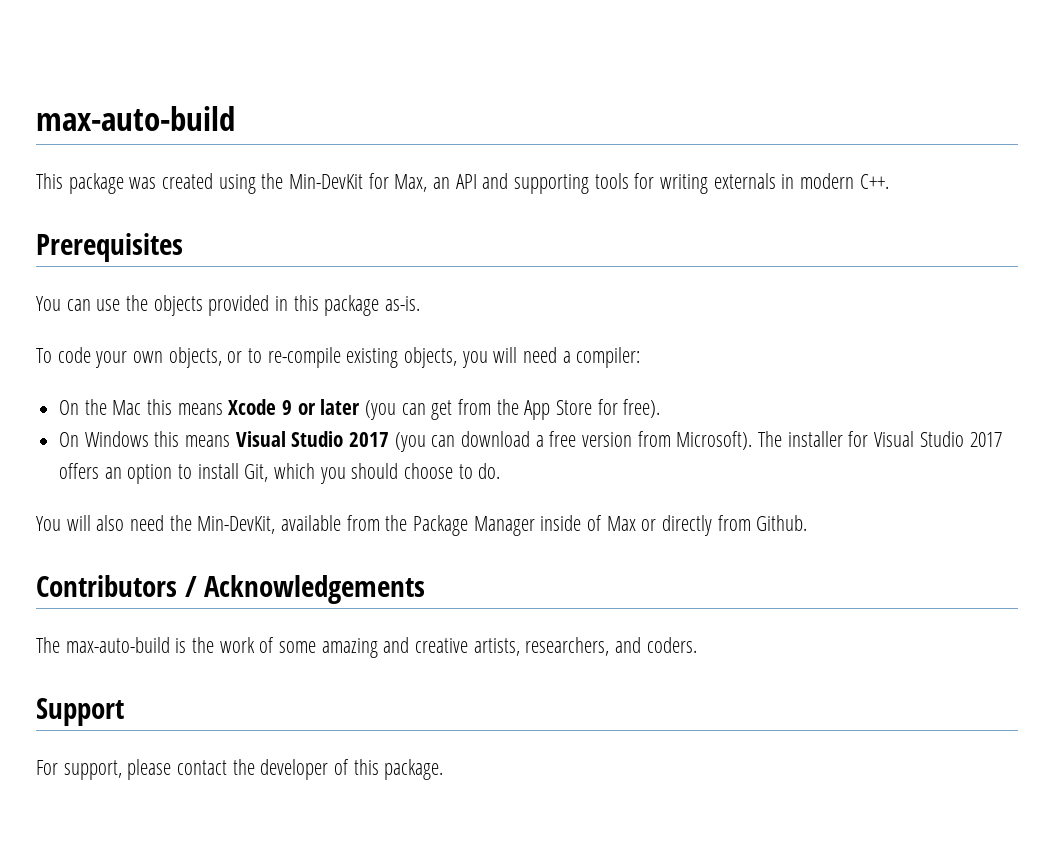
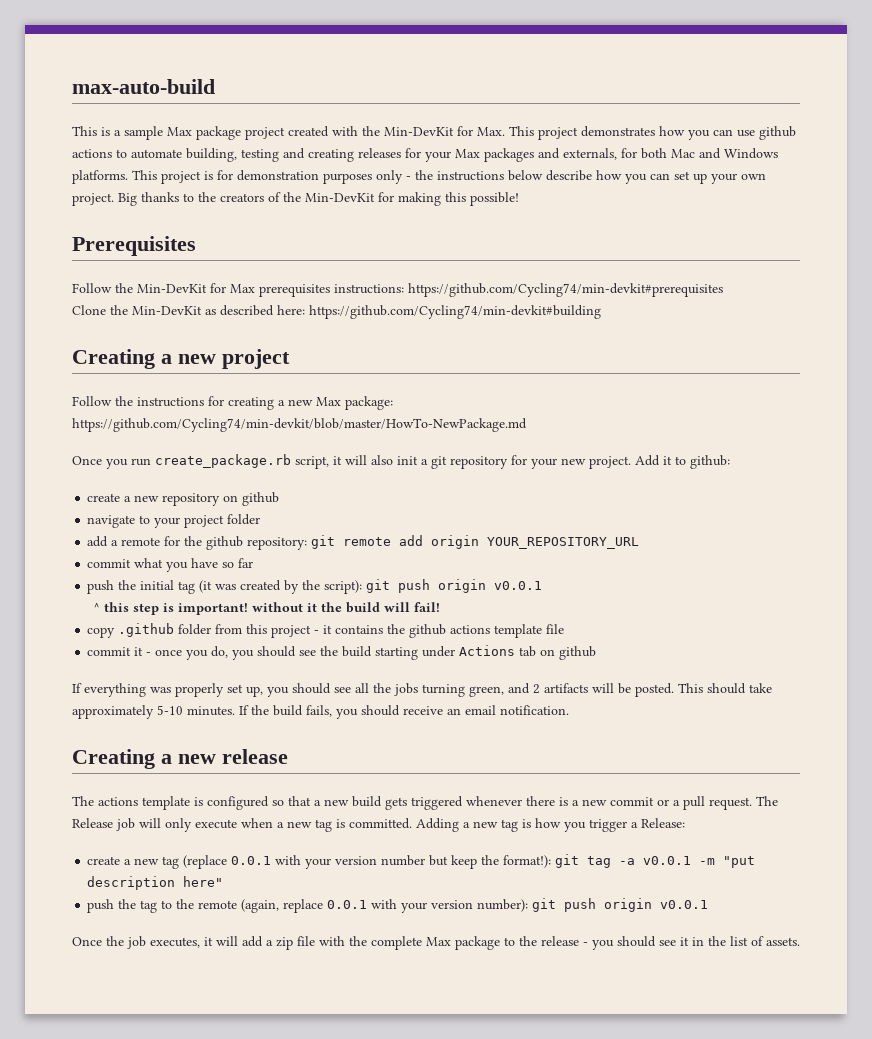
- This package was created using the Min-DevKit for Max, an API and supporting tools for writing externals in modern C++.
+ This is a sample Max package project created with the Min-DevKit for Max. This project demonstrates how you can use github actions to automate building, testing and creating releases for your Max packages and externals, for both Mac and Windows platforms. This project is for demonstration purposes only - the instructions below describe how you can set up your own project. Big thanks to the creators of the Min-DevKit for making this possible!
  Prerequisites
- You can use the objects provided in this package as-is.
- To code your own objects, or to re-compile existing objects, you will need a compiler:
- On the Mac this means Xcode 9 or later (you can get from the App Store for free).
- On Windows this means Visual Studio 2017 (you can download a free version from Microsoft). The installer for Visual Studio 2017 offers an option to install Git, which you should choose to do.
- You will also need the Min-DevKit, available from the Package Manager inside of Max or directly from Github.
- Contributors / Acknowledgements
- The max-auto-build is the work of some amazing and creative artists, researchers, and coders.
- Support
- For support, please contact the developer of this package.
+ Follow the Min-DevKit for Max prerequisites instructions: https://github.com/Cycling74/min-devkit#prerequisites
+ Clone the Min-DevKit as described here: https://github.com/Cycling74/min-devkit#building
+ Creating a new project
+ Follow the instructions for creating a new Max package: https://github.com/Cycling74/min-devkit/blob/master/HowTo-NewPackage.md
+ Once you run create_package.rb script, it will also init a git repository for your new project. Add it to github:
+ create a new repository on github
+ navigate to your project folder
+ add a remote for the github repository: git remote add origin YOUR_REPOSITORY_URL
+ commit what you have so far
+ push the initial tag (it was created by the script): git push origin v0.0.1
+ ^ this step is important! without it the build will fail!
+ copy .github folder from this project - it contains the github actions template file
+ commit it - once you do, you should see the build starting under Actions tab on github
+ If everything was properly set up, you should see all the jobs turning green, and 2 artifacts will be posted. This should take approximately 5-10 minutes. If the build fails, you should receive an email notification.
+ Creating a new release
+ The actions template is configured so that a new build gets triggered whenever there is a new commit or a pull request. The Release job will only execute when a new tag is committed. Adding a new tag is how you trigger a Release:
+ create a new tag (replace 0.0.1 with your version number but keep the format!): git tag -a v0.0.1 -m "put description here"
+ push the tag to the remote (again, replace 0.0.1 with your version number): git push origin v0.0.1
+ Once the job executes, it will add a zip file with the complete Max package to the release - you should see it in the list of assets.

